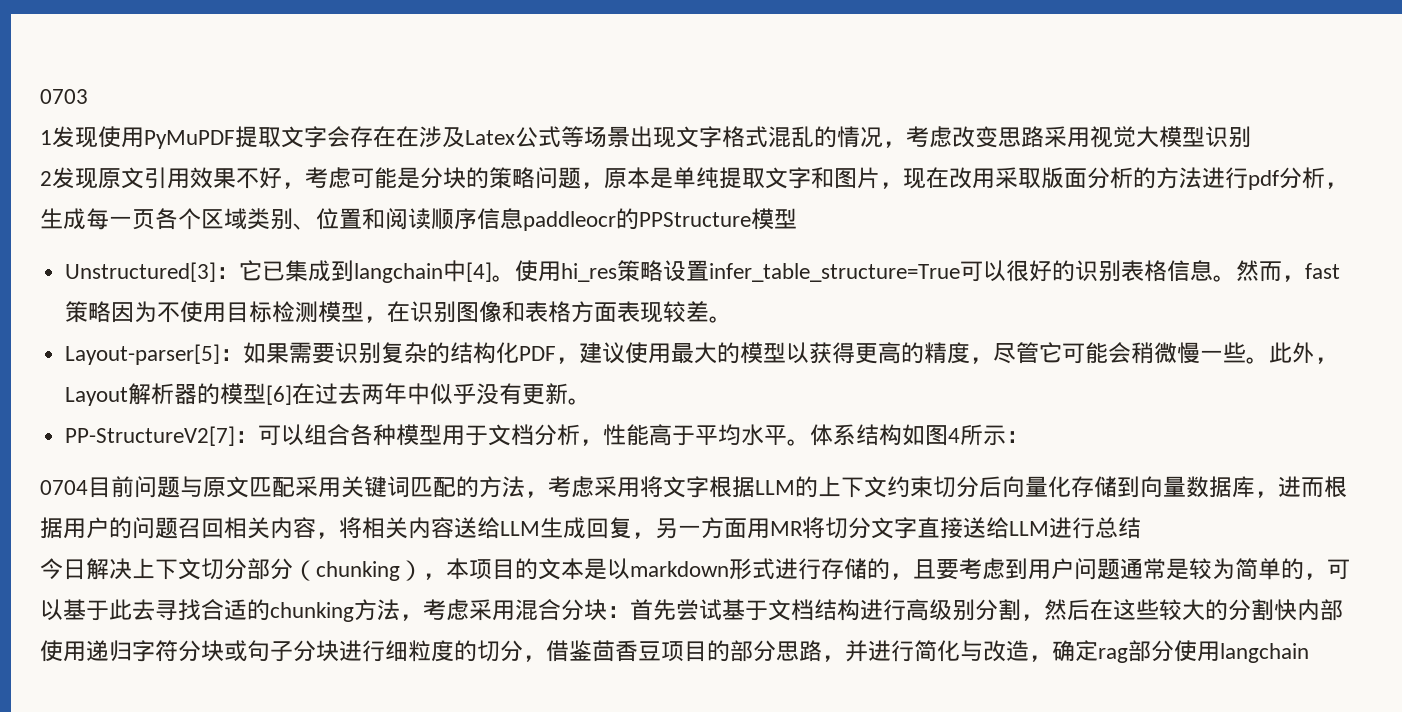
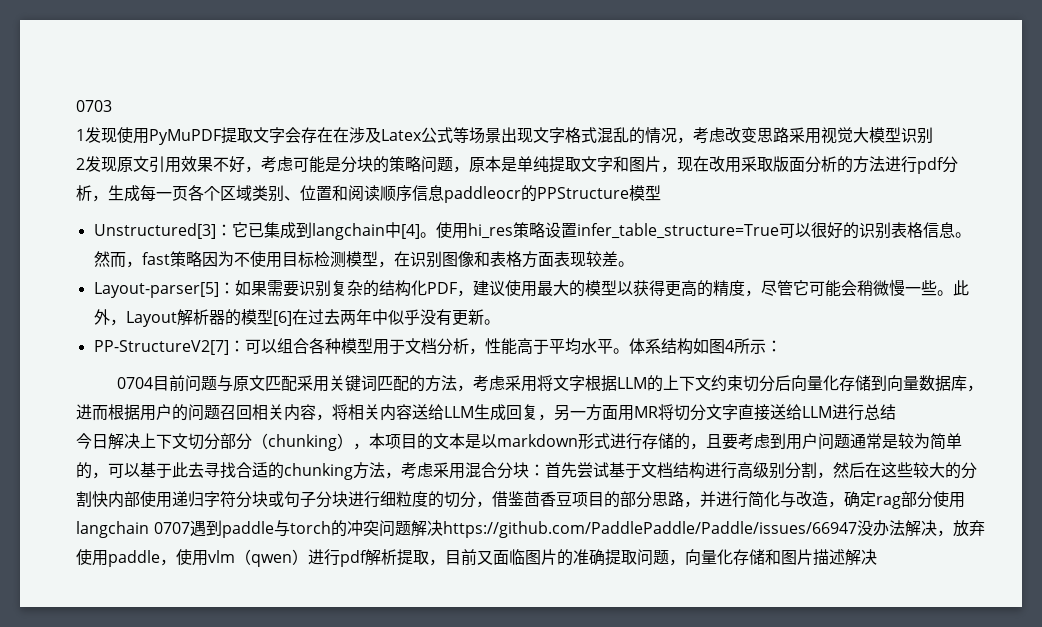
- 首先尝试基于文档结构进行高级别分割，然后在这些较大的分割快内部使用递归字符分块或句子分块进行细粒度的切分，借鉴茴香豆项目的部分思路，并进行简化与改造，确定rag部分使用langchain
+ 首先尝试基于文档结构进行高级别分割，然后在这些较大的分割快内部使用递归字符分块或句子分块进行细粒度的切分，借鉴茴香豆项目的部分思路，并进行简化与改造，确定rag部分使用langchain 0707遇到paddle与torch的冲突问题解决https://github.com/PaddlePaddle/Paddle/issues/66947没办法解决，放弃使用paddle，使用vlm（qwen）进行pdf解析提取，目前又面临图片的准确提取问题，向量化存储和图片描述解决

